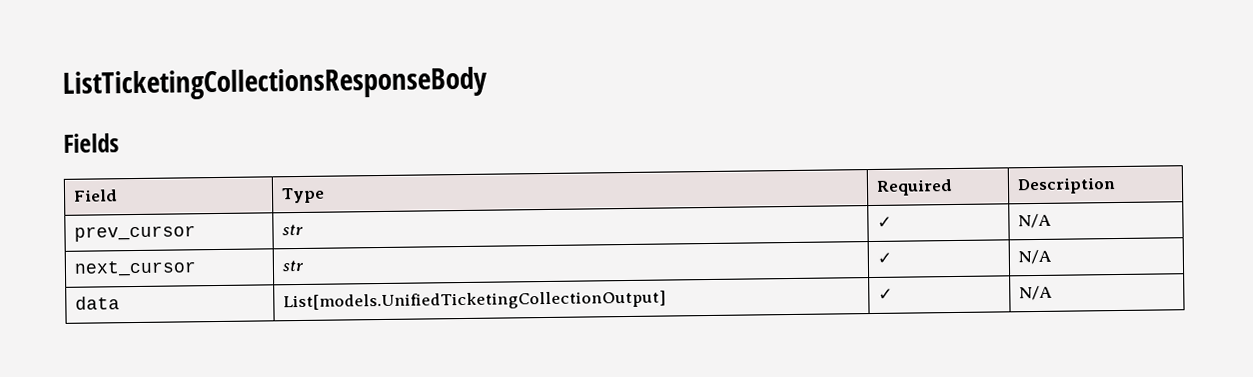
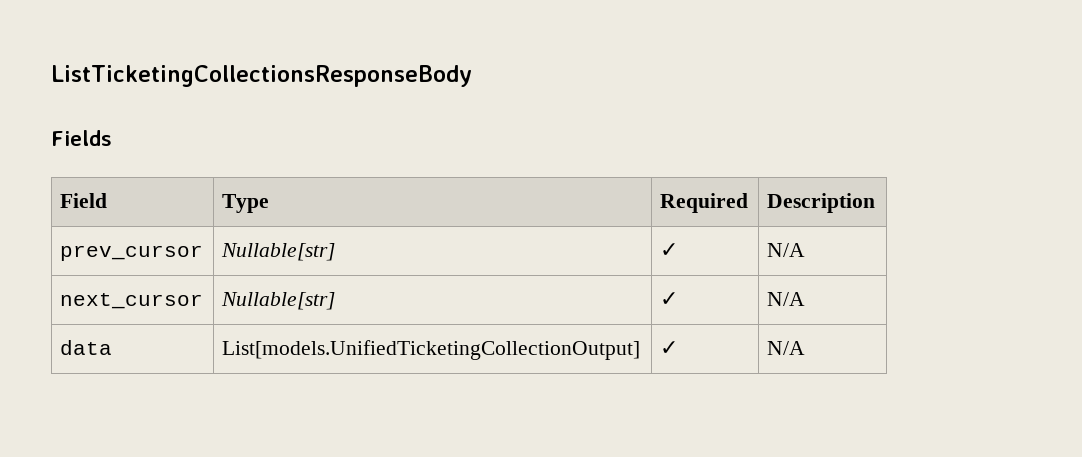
- prev_cursor | str | ✓ | N/A
+ prev_cursor | Nullable[str] | ✓ | N/A
- next_cursor | str | ✓ | N/A
+ next_cursor | Nullable[str] | ✓ | N/A

